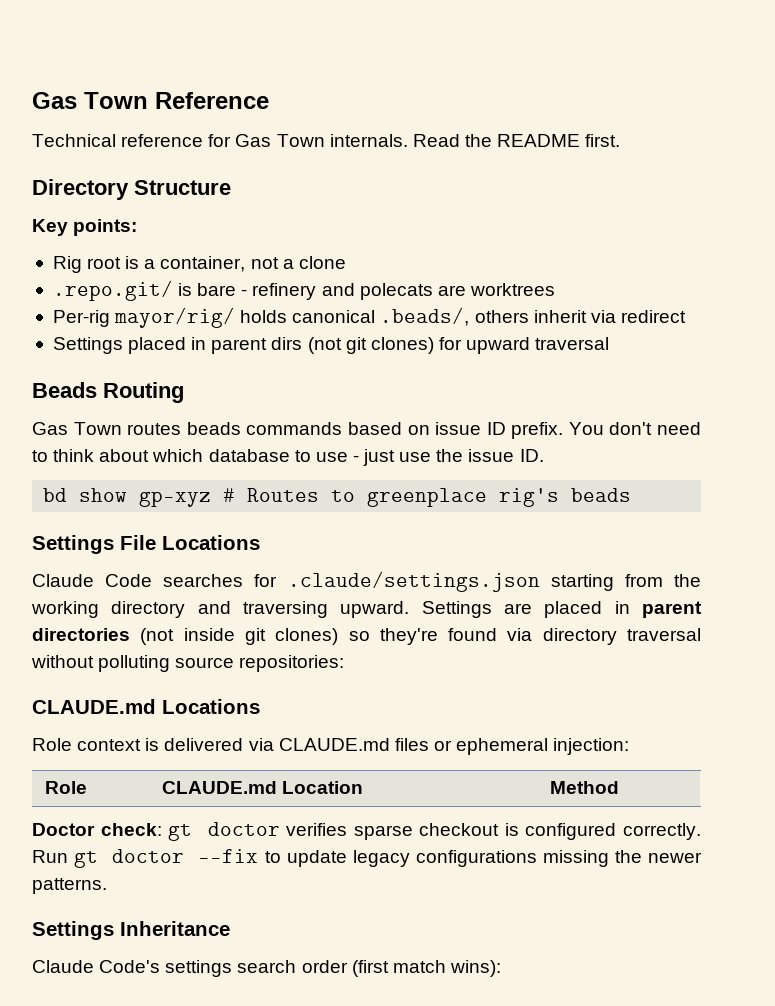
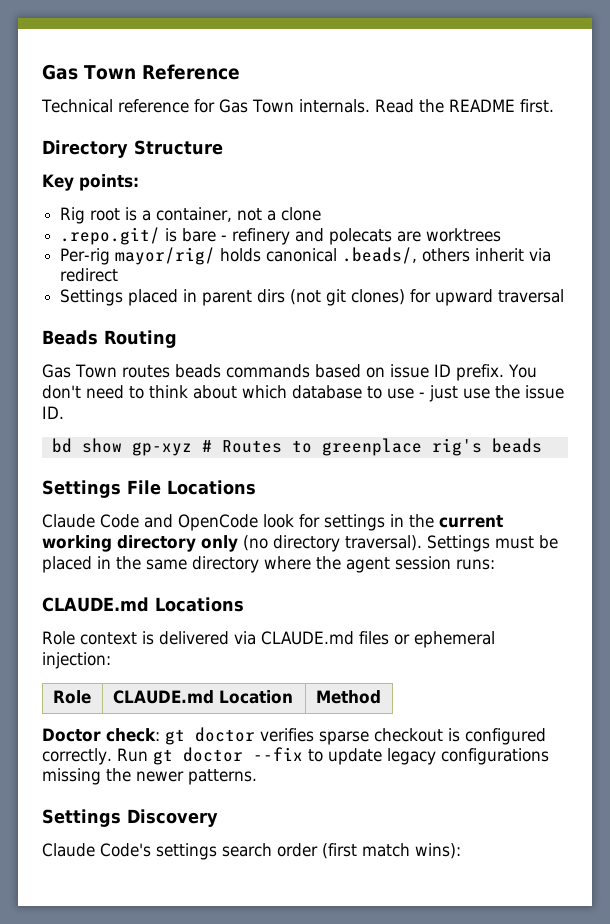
- Claude Code searches for .claude/settings.json starting from the working directory and traversing upward. Settings are placed in parent directories (not inside git clones) so they're found via directory traversal without polluting source repositories:
+ Claude Code and OpenCode look for settings in the current working directory only (no directory traversal). Settings must be placed in the same directory where the agent session runs:
- Settings Inheritance
+ Settings Discovery

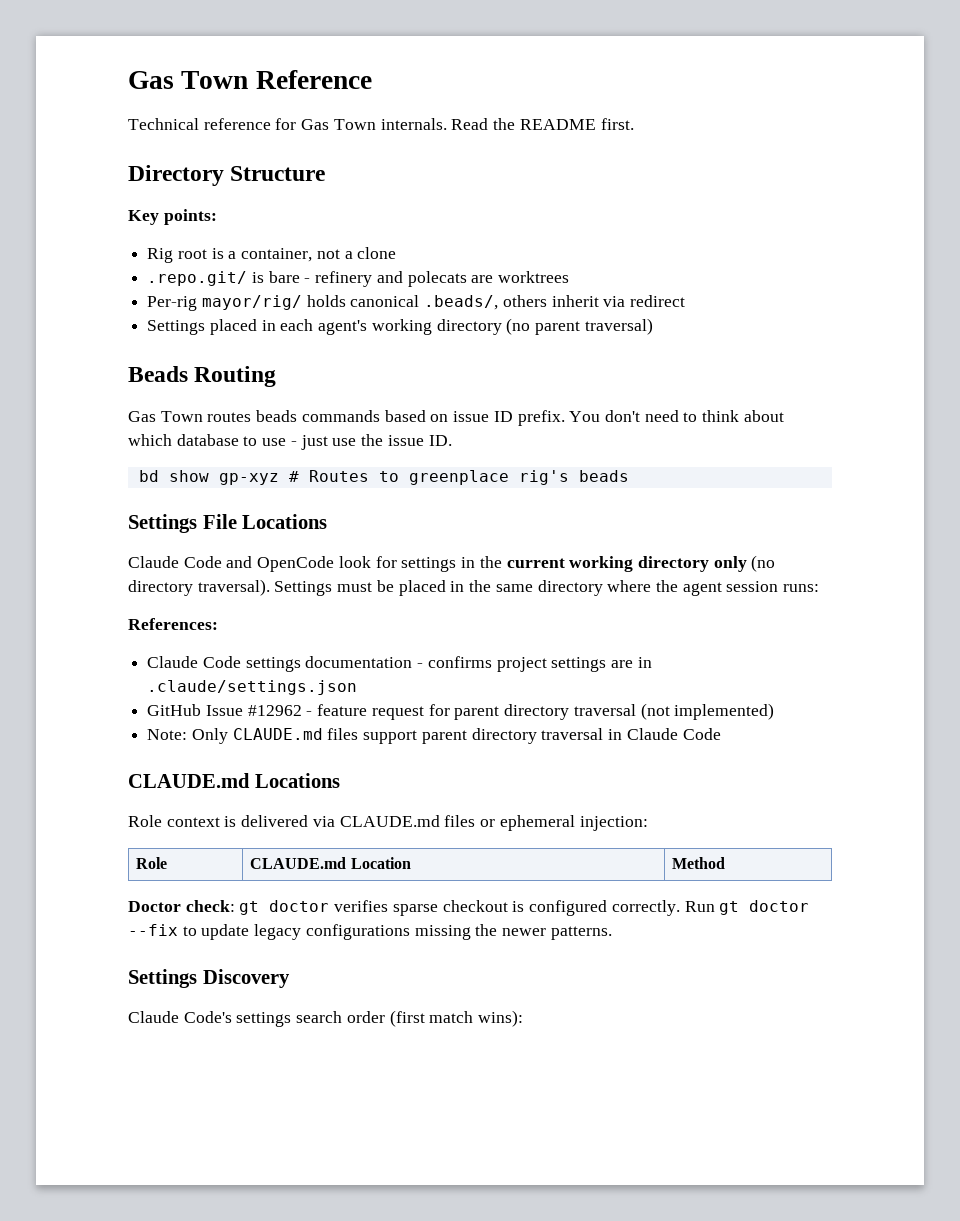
- Settings placed in parent dirs (not git clones) for upward traversal
+ Settings placed in each agent's working directory (no parent traversal)
+ References:
+ Claude Code settings documentation - confirms project settings are in .claude/settings.json
+ GitHub Issue #12962 - feature request for parent directory traversal (not implemented)
+ Note: Only CLAUDE.md files support parent directory traversal in Claude Code

